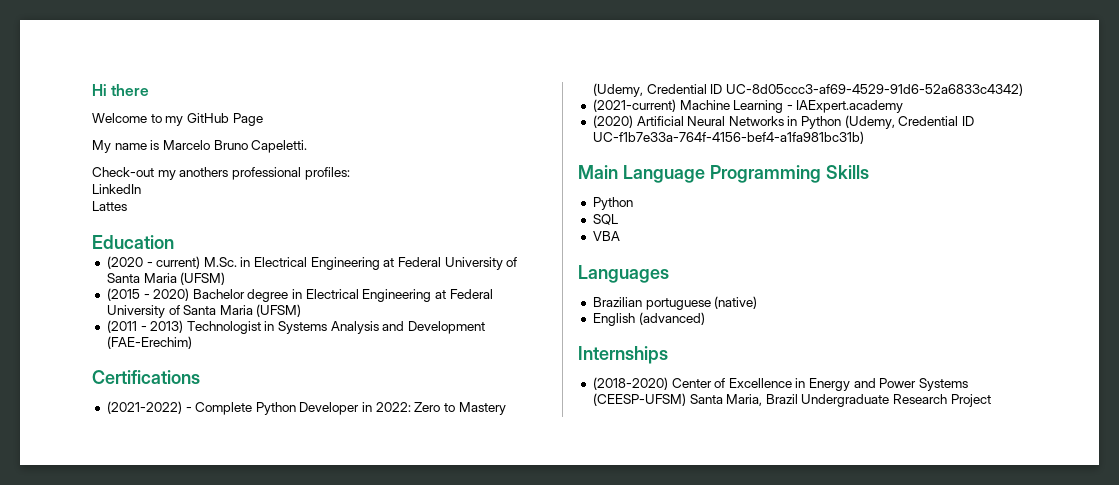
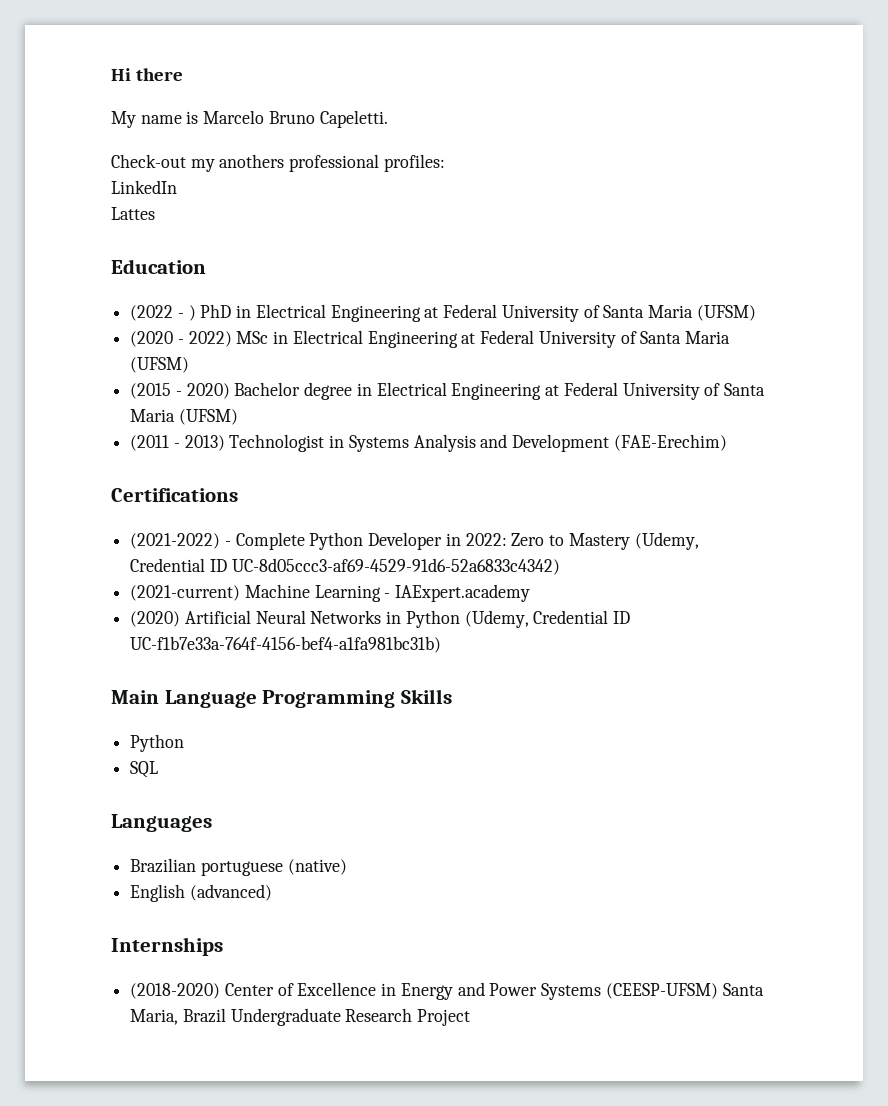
- Welcome to my GitHub Page
+ (2022 - ) PhD in Electrical Engineering at Federal University of Santa Maria (UFSM)
- (2020 - current) M.Sc. in Electrical Engineering at Federal University of Santa Maria (UFSM)
+ (2020 - 2022) MSc in Electrical Engineering at Federal University of Santa Maria (UFSM)
- VBA

